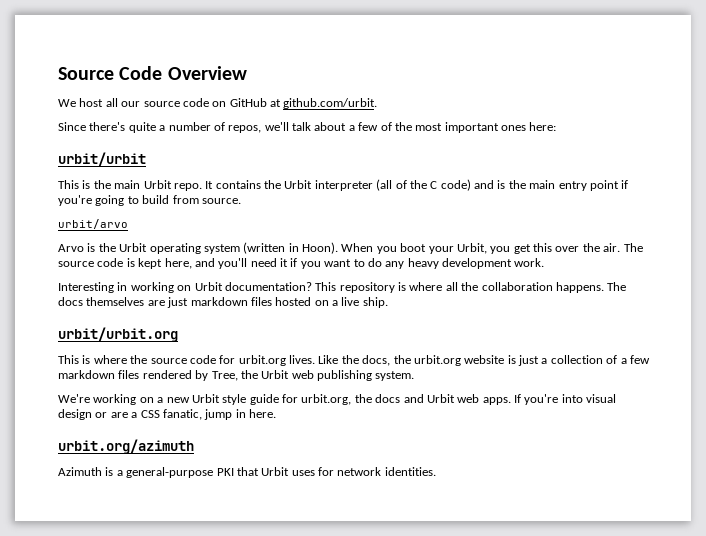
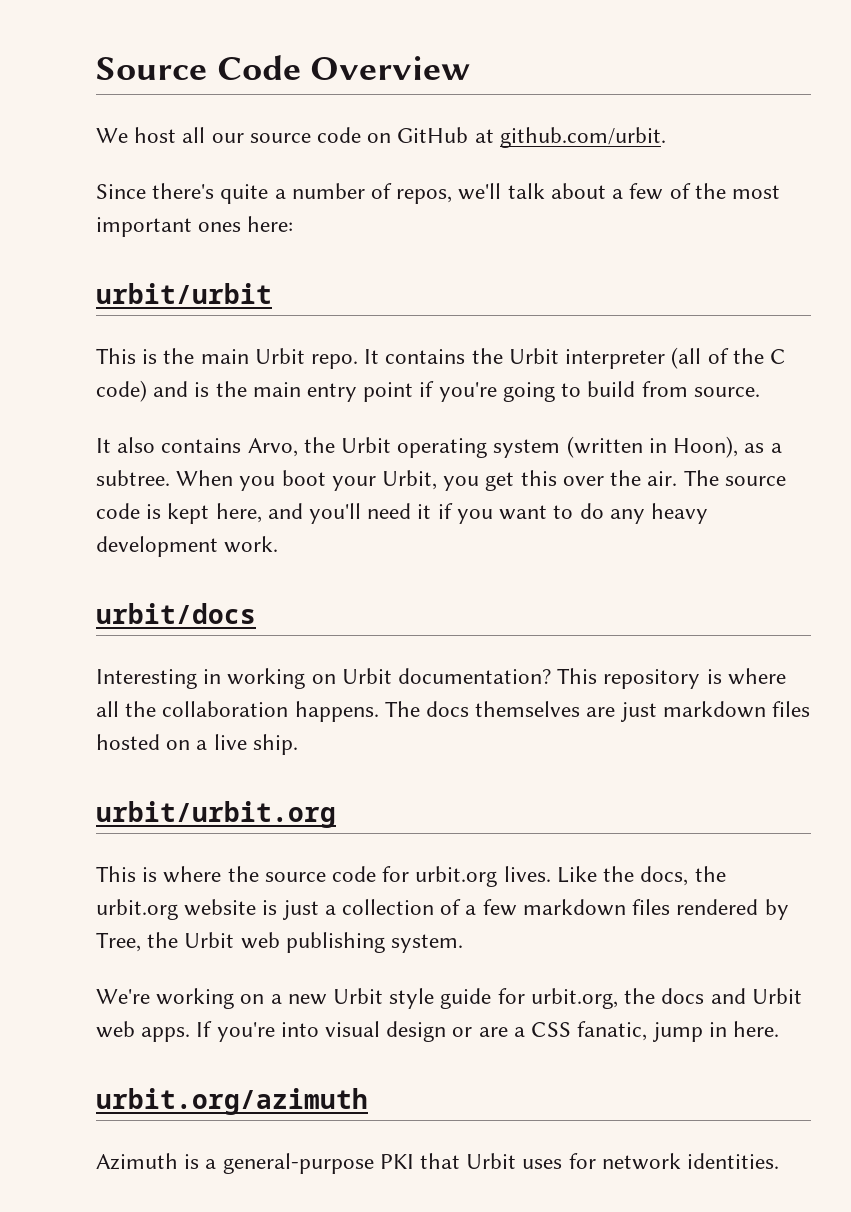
- urbit/arvo
- Arvo is the Urbit operating system (written in Hoon).
+ It also contains Arvo, the Urbit operating system (written in Hoon), as a subtree.
+ urbit/docs

